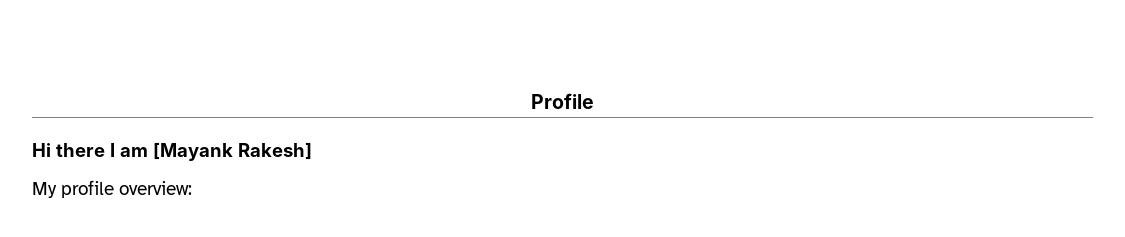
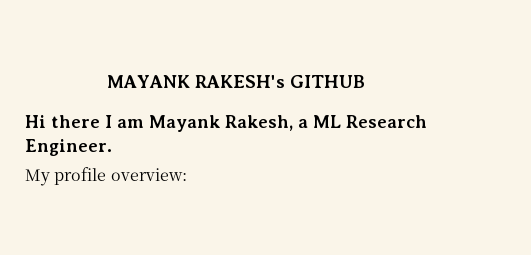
- Profile
+ MAYANK RAKESH's GITHUB
- Hi there I am [Mayank Rakesh]
+ Hi there I am Mayank Rakesh, a ML Research Engineer.

